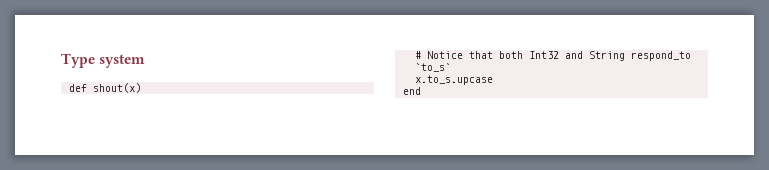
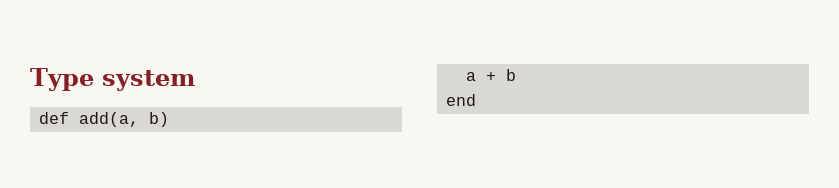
- def shout(x)
- # Notice that both Int32 and String respond_to `to_s`
- x.to_s.upcase
+ def add(a, b)
+ a + b

